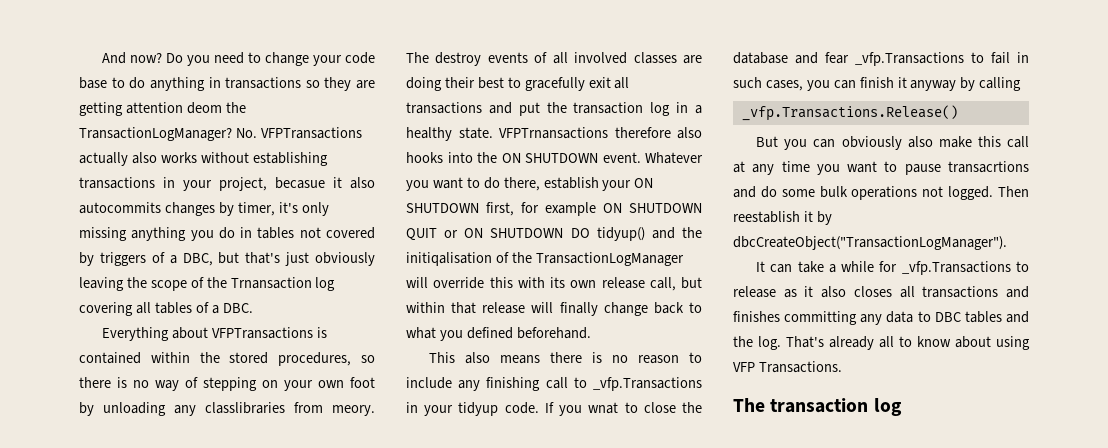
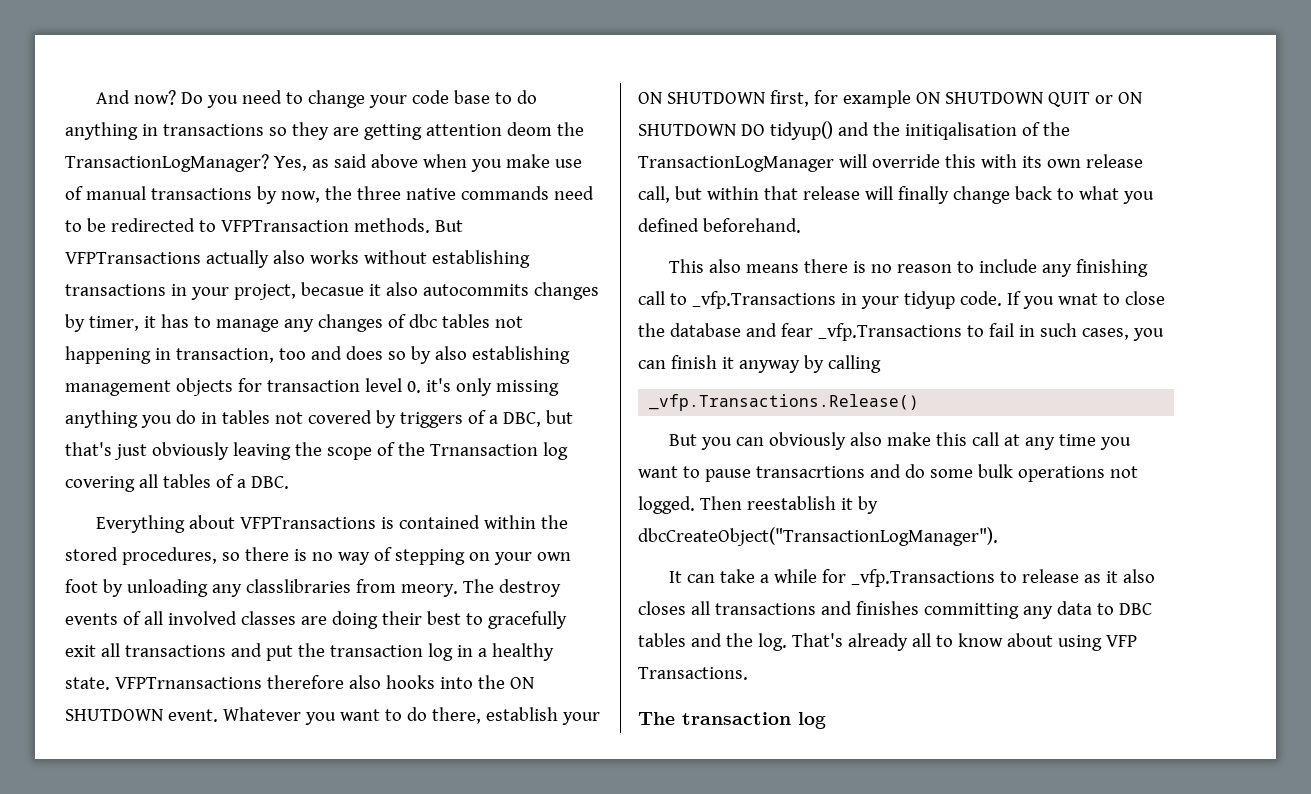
- No. VFPTransactions actually also works without establishing transactions in your project, becasue it also autocommits changes by timer, it's only missing anything you do in tables not covered by triggers of a DBC, but that's just obviously leaving the scope of the Trnansaction log covering all tables of a DBC.
+ Yes, as said above when you make use of manual transactions by now, the three native commands need to be redirected to VFPTransaction methods. But VFPTransactions actually also works without establishing transactions in your project, becasue it also autocommits changes by timer, it has to manage any changes of dbc tables not happening in transaction, too and does so by also establishing management objects for transaction level 0. it's only missing anything you do in tables not covered by triggers of a DBC, but that's just obviously leaving the scope of the Trnansaction log covering all tables of a DBC.

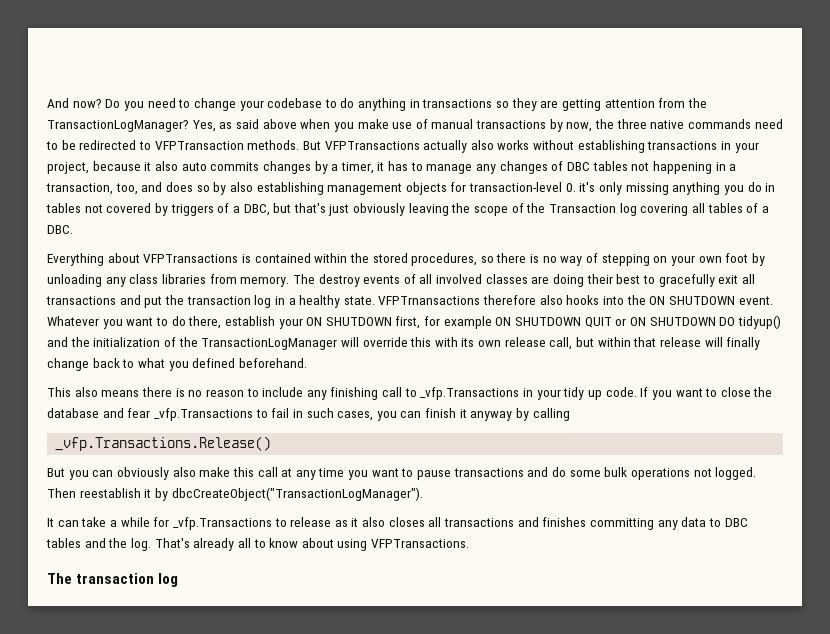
- Do you need to change your code base to do anything in transactions so they are getting attention deom the TransactionLogManager?
+ Do you need to change your codebase to do anything in transactions so they are getting attention from the TransactionLogManager?
- But VFPTransactions actually also works without establishing transactions in your project, becasue it also autocommits changes by timer, it has to manage any changes of dbc tables not happening in transaction, too and does so by also establishing management objects for transaction level 0. it's only missing anything you do in tables not covered by triggers of a DBC, but that's just obviously leaving the scope of the Trnansaction log covering all tables of a DBC.
+ But VFPTransactions actually also works without establishing transactions in your project, because it also auto commits changes by a timer, it has to manage any changes of DBC tables not happening in a transaction, too, and does so by also establishing management objects for transaction-level 0. it's only missing anything you do in tables not covered by triggers of a DBC, but that's just obviously leaving the scope of the Transaction log covering all tables of a DBC.
- Everything about VFPTransactions is contained within the stored procedures, so there is no way of stepping on your own foot by unloading any classlibraries from meory.
+ Everything about VFPTransactions is contained within the stored procedures, so there is no way of stepping on your own foot by unloading any class libraries from memory.
- Whatever you want to do there, establish your ON SHUTDOWN first, for example ON SHUTDOWN QUIT or ON SHUTDOWN DO tidyup() and the initiqalisation of the TransactionLogManager will override this with its own release call, but within that release will finally change back to what you defined beforehand.
+ Whatever you want to do there, establish your ON SHUTDOWN first, for example ON SHUTDOWN QUIT or ON SHUTDOWN DO tidyup() and the initialization of the TransactionLogManager will override this with its own release call, but within that release will finally change back to what you defined beforehand.
- This also means there is no reason to include any finishing call to _vfp.Transactions in your tidyup code.
+ This also means there is no reason to include any finishing call to _vfp.Transactions in your tidy up code.
- If you wnat to close the database and fear _vfp.Transactions to fail in such cases, you can finish it anyway by calling
+ If you want to close the database and fear _vfp.Transactions to fail in such cases, you can finish it anyway by calling
- But you can obviously also make this call at any time you want to pause transacrtions and do some bulk operations not logged.
+ But you can obviously also make this call at any time you want to pause transactions and do some bulk operations not logged.
- That's already all to know about using VFP Transactions.
+ That's already all to know about using VFPTransactions.

